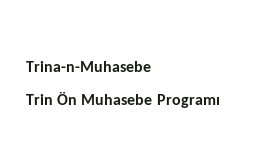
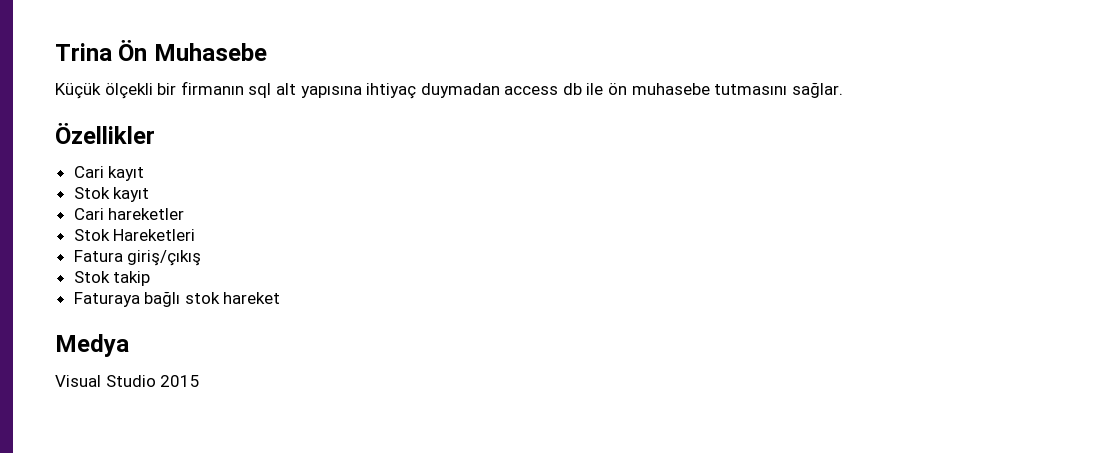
- Trina-n-Muhasebe
- Trin Ön Muhasebe Programı
+ Trina Ön Muhasebe
+ Küçük ölçekli bir firmanın sql alt yapısına ihtiyaç duymadan access db ile ön muhasebe tutmasını sağlar.
+ Özellikler
+ Cari kayıt
+ Stok kayıt
+ Cari hareketler
+ Stok Hareketleri
+ Fatura giriş/çıkış
+ Stok takip
+ Faturaya bağlı stok hareket
+ Medya
+ Visual Studio 2015

